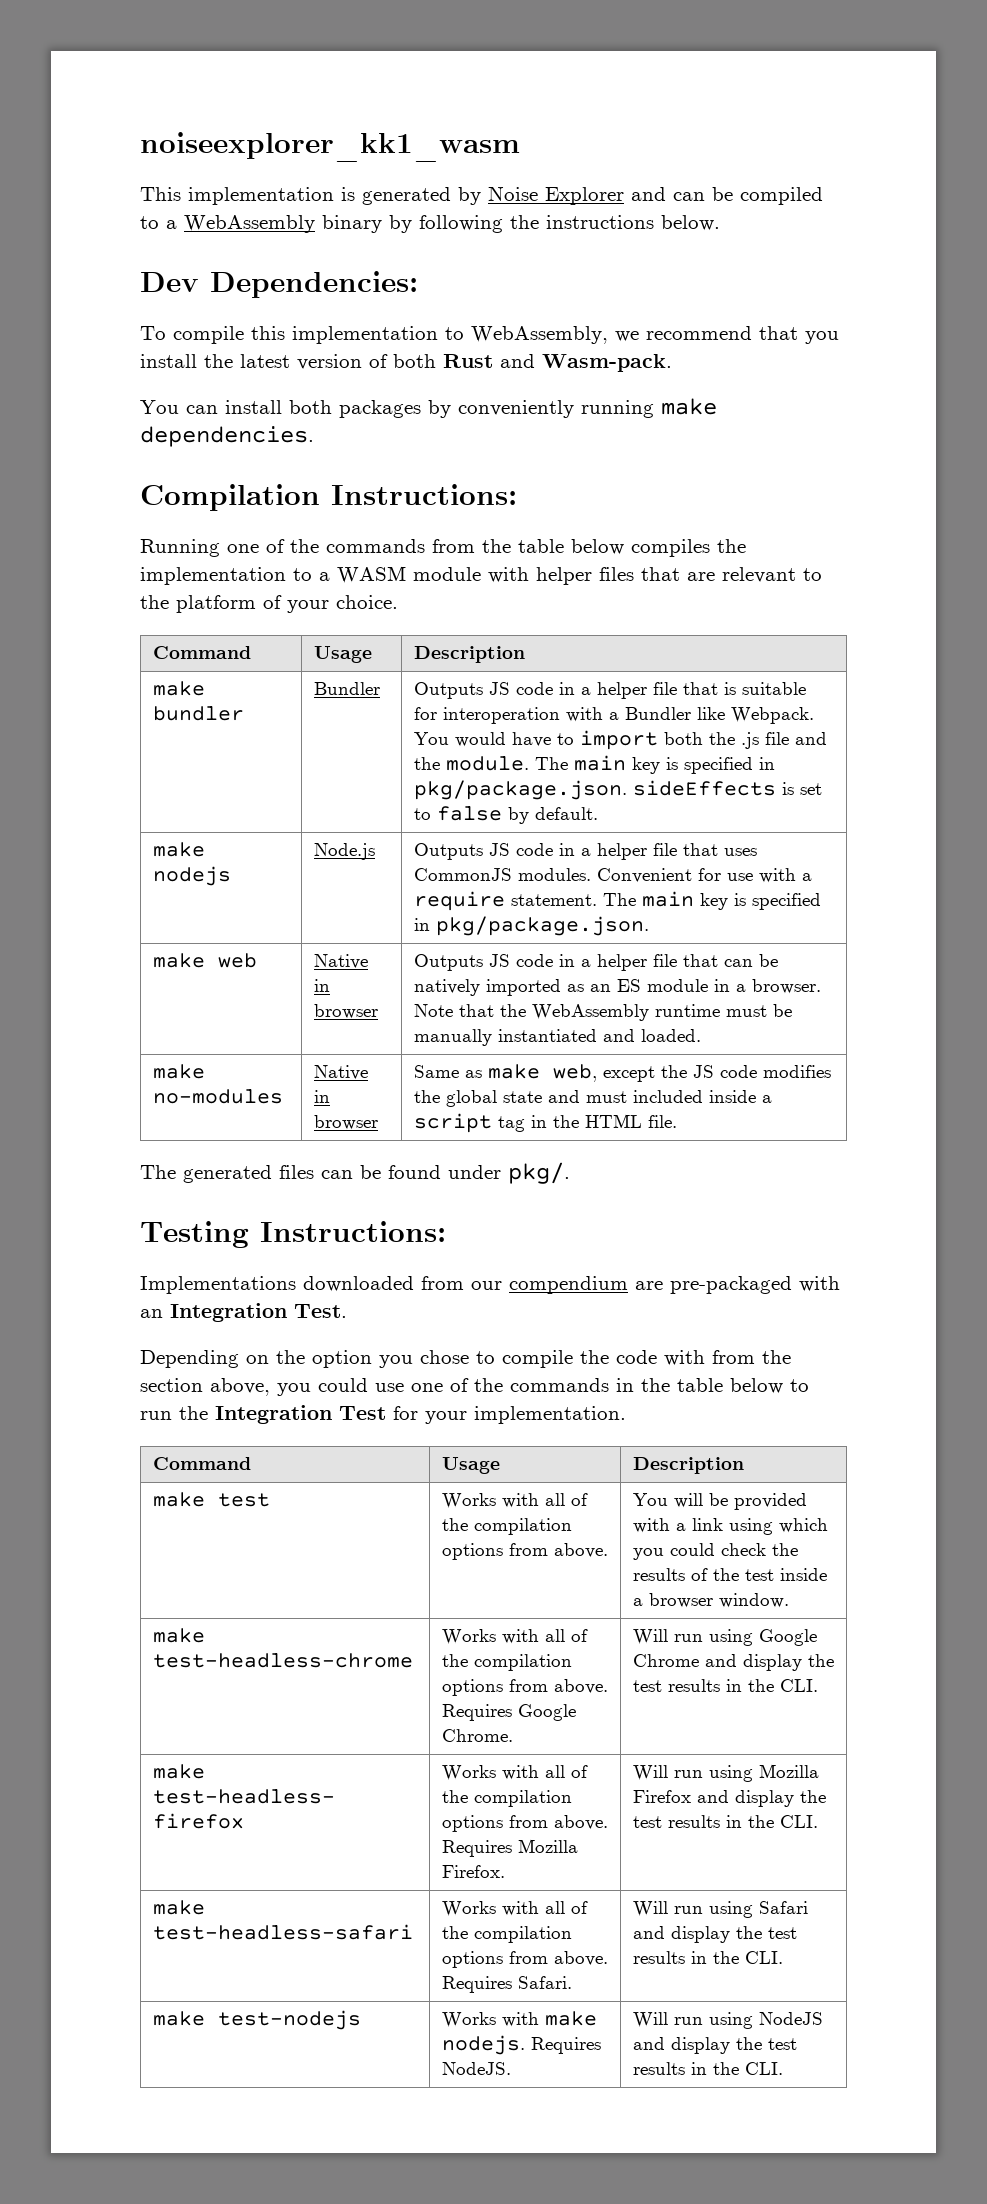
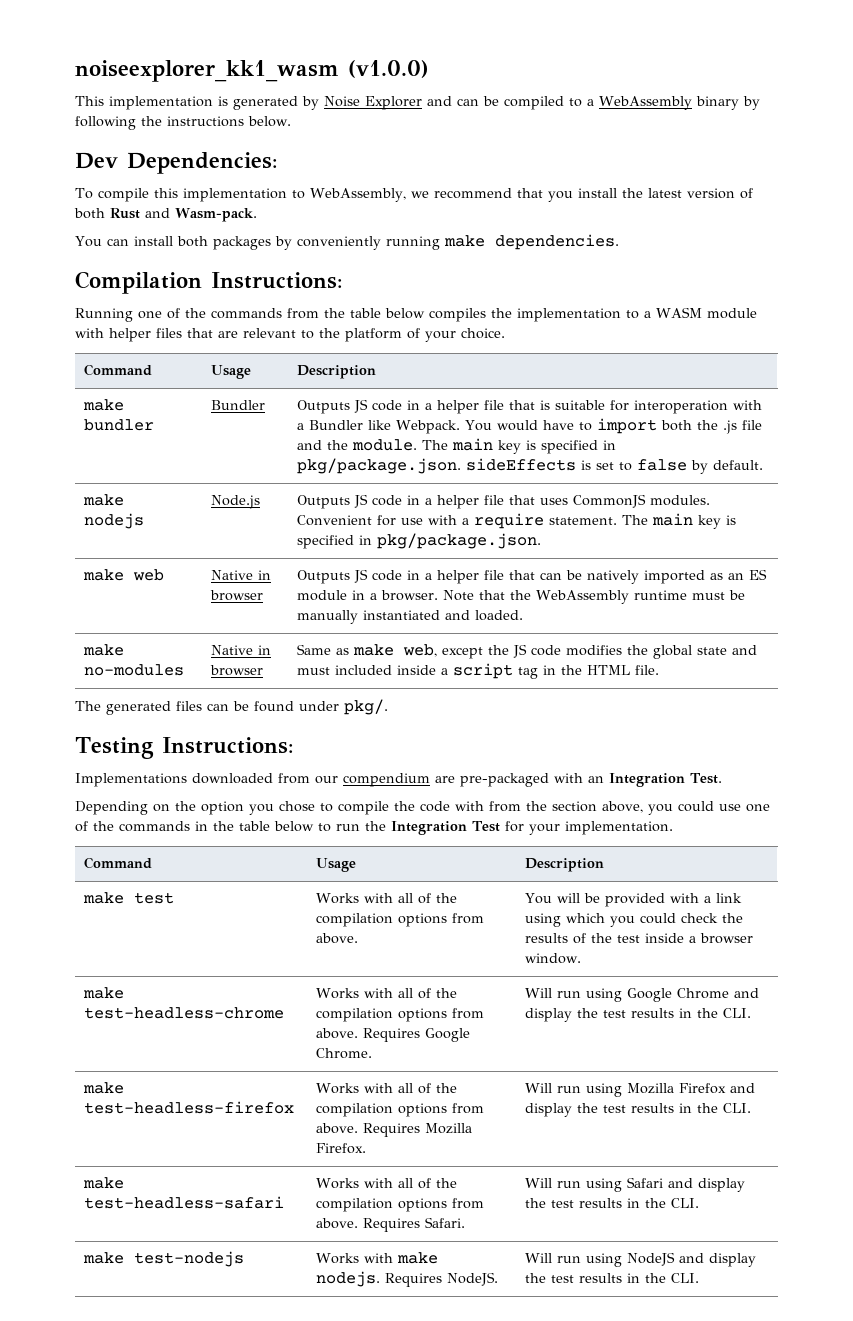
- noiseexplorer_kk1_wasm
+ noiseexplorer_kk1_wasm (v1.0.0)

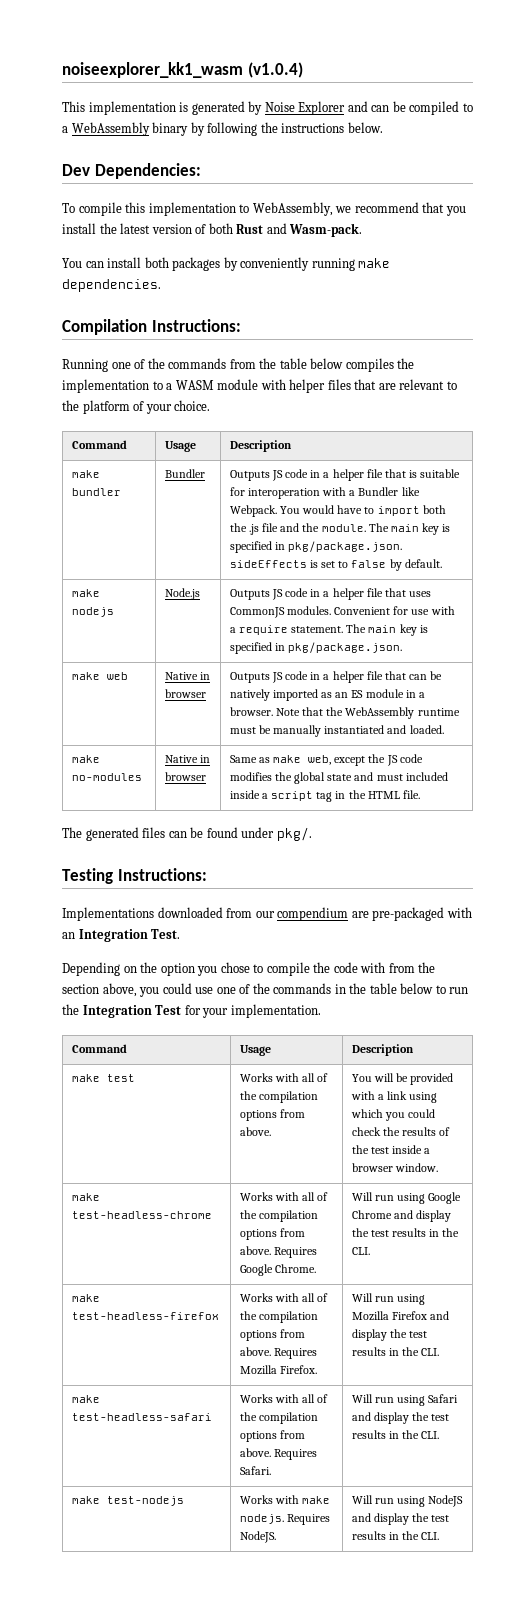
- noiseexplorer_kk1_wasm (v1.0.0)
+ noiseexplorer_kk1_wasm (v1.0.4)

